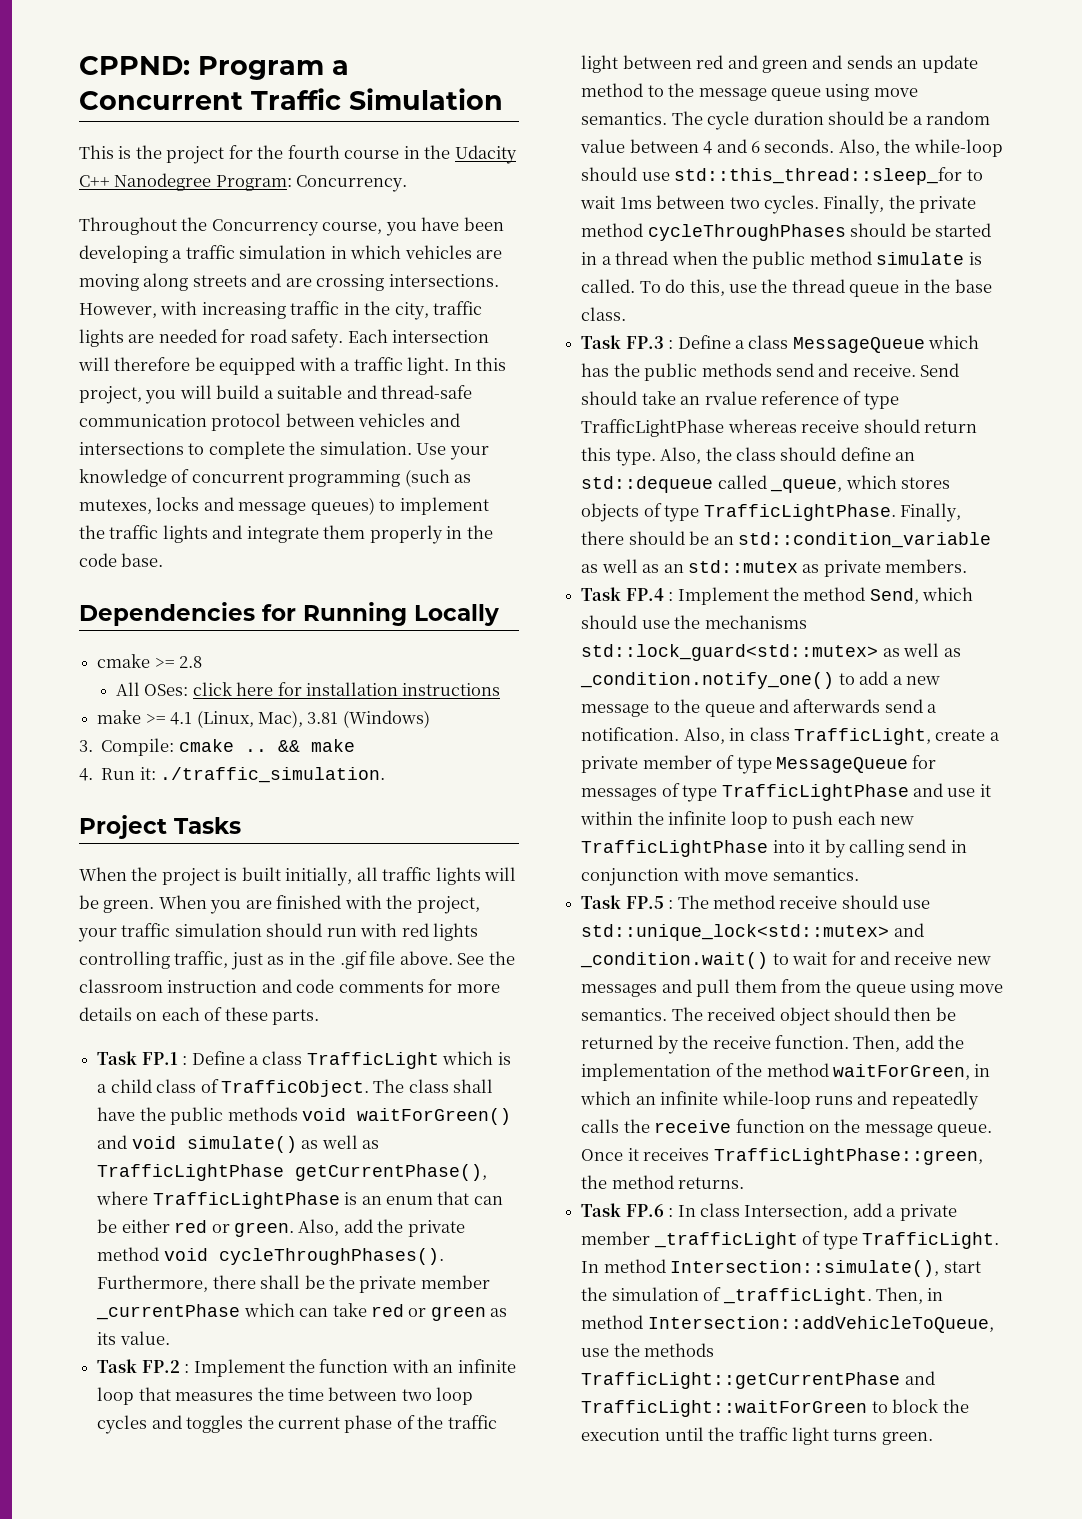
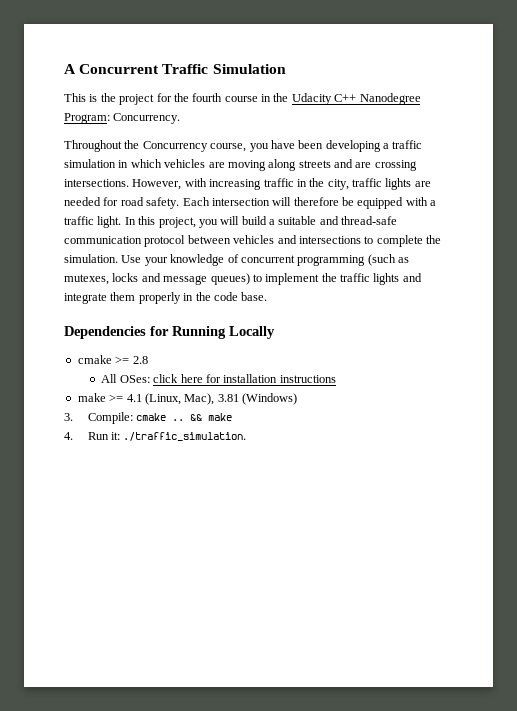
- CPPND: Program a Concurrent Traffic Simulation
+ A Concurrent Traffic Simulation
- Project Tasks
- When the project is built initially, all traffic lights will be green. When you are finished with the project, your traffic simulation should run with red lights controlling traffic, just as in the .gif file above. See the classroom instruction and code comments for more details on each of these parts.
- Task FP.1 : Define a class TrafficLight which is a child class of TrafficObject. The class shall have the public methods void waitForGreen() and void simulate() as well as TrafficLightPhase getCurrentPhase(), where TrafficLightPhase is an enum that can be either red or green. Also, add the private method void cycleThroughPhases(). Furthermore, there shall be the private member _currentPhase which can take red or green as its value.
- Task FP.2 : Implement the function with an infinite loop that measures the time between two loop cycles and toggles the current phase of the traffic light between red and green and sends an update method to the message queue using move semantics. The cycle duration should be a random value between 4 and 6 seconds. Also, the while-loop should use std::this_thread::sleep_for to wait 1ms between two cycles. Finally, the private method cycleThroughPhases should be started in a thread when the public method simulate is called. To do this, use the thread queue in the base class.
- Task FP.3 : Define a class MessageQueue which has the public methods send and receive. Send should take an rvalue reference of type TrafficLightPhase whereas receive should return this type. Also, the class should define an std::dequeue called _queue, which stores objects of type TrafficLightPhase. Finally, there should be an std::condition_variable as well as an std::mutex as private members.
- Task FP.4 : Implement the method Send, which should use the mechanisms std::lock_guard<std::mutex> as well as _condition.notify_one() to add a new message to the queue and afterwards send a notification. Also, in class TrafficLight, create a private member of type MessageQueue for messages of type TrafficLightPhase and use it within the infinite loop to push each new TrafficLightPhase into it by calling send in conjunction with move semantics.
- Task FP.5 : The method receive should use std::unique_lock<std::mutex> and _condition.wait() to wait for and receive new messages and pull them from the queue using move semantics. The received object should then be returned by the receive function. Then, add the implementation of the method waitForGreen, in which an infinite while-loop runs and repeatedly calls the receive function on the message queue. Once it receives TrafficLightPhase::green, the method returns.
- Task FP.6 : In class Intersection, add a private member _trafficLight of type TrafficLight. In method Intersection::simulate(), start the simulation of _trafficLight. Then, in method Intersection::addVehicleToQueue, use the methods TrafficLight::getCurrentPhase and TrafficLight::waitForGreen to block the execution until the traffic light turns green.

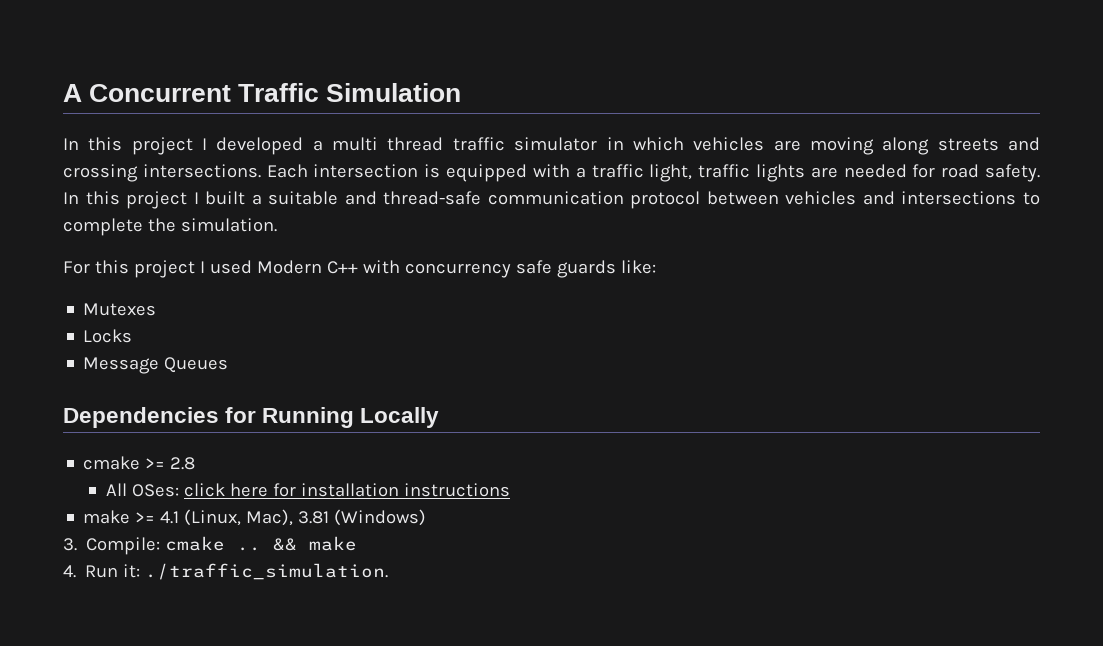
- This is the project for the fourth course in the Udacity C++ Nanodegree Program: Concurrency.
- Throughout the Concurrency course, you have been developing a traffic simulation in which vehicles are moving along streets and are crossing intersections.
+ In this project I developed a multi thread traffic simulator in which vehicles are moving along streets and crossing intersections.
- However, with increasing traffic in the city, traffic lights are needed for road safety.
+ Each intersection is equipped with a traffic light, traffic lights are needed for road safety.
- Each intersection will therefore be equipped with a traffic light. In this project, you will build a suitable and thread-safe communication protocol between vehicles and intersections to complete the simulation. Use your knowledge of concurrent programming (such as mutexes, locks and message queues) to implement the traffic lights and integrate them properly in the code base.
+ In this project I built a suitable and thread-safe communication protocol between vehicles and intersections to complete the simulation.
+ For this project I used Modern C++ with concurrency safe guards like:
+ Mutexes
+ Locks
+ Message Queues

